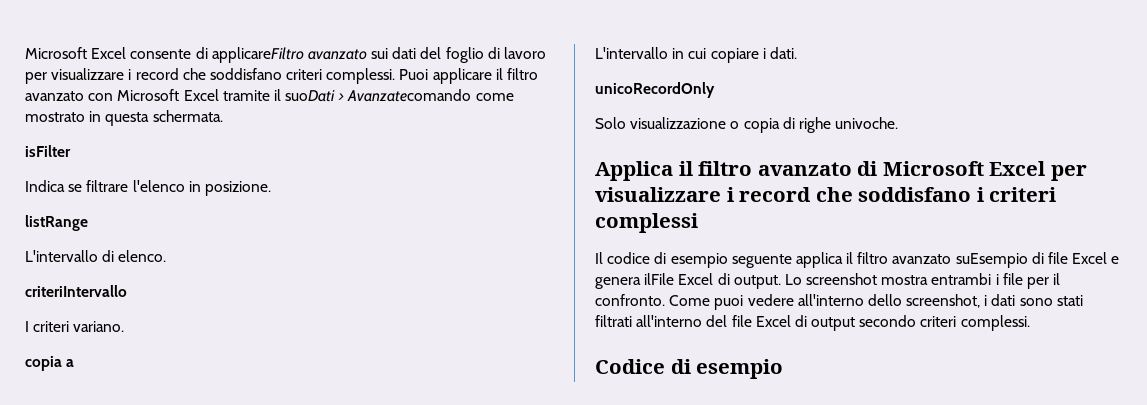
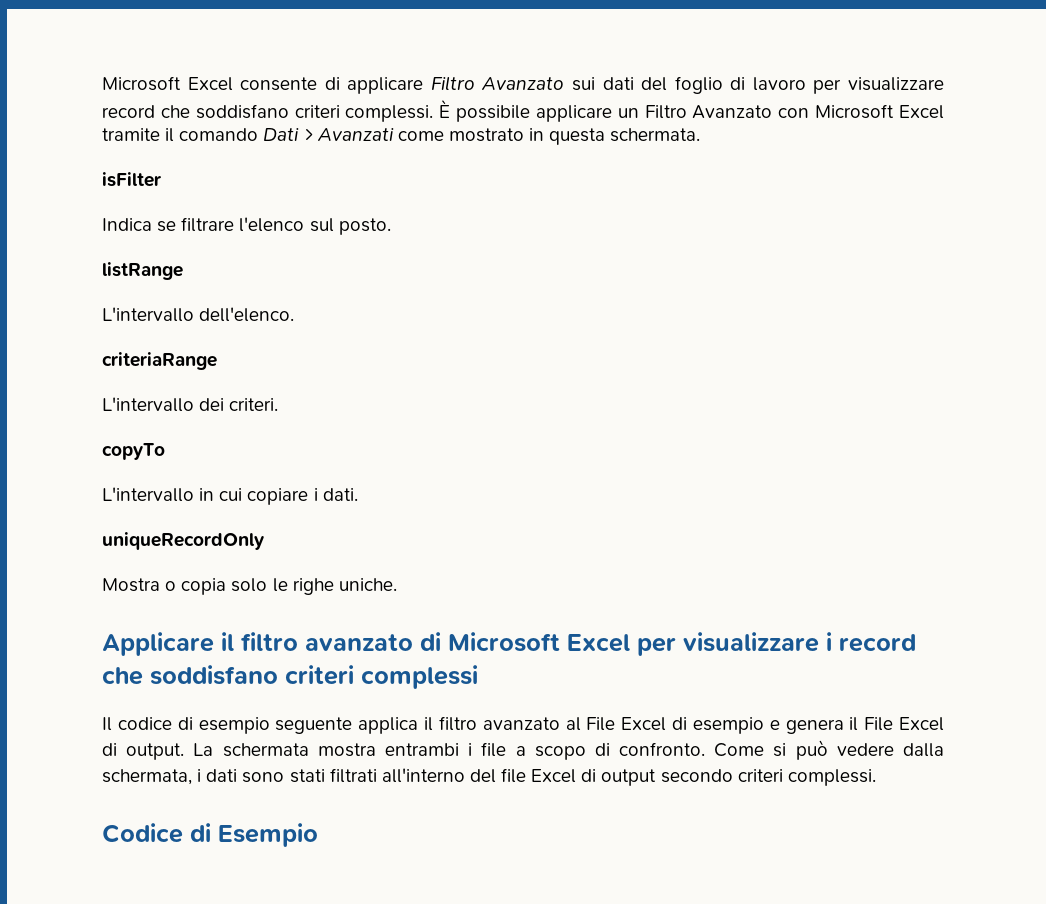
- Microsoft Excel consente di applicareFiltro avanzato sui dati del foglio di lavoro per visualizzare i record che soddisfano criteri complessi.
+ Microsoft Excel consente di applicare Filtro Avanzato sui dati del foglio di lavoro per visualizzare record che soddisfano criteri complessi.
- Puoi applicare il filtro avanzato con Microsoft Excel tramite il suoDati > Avanzatecomando come mostrato in questa schermata.
+ È possibile applicare un Filtro Avanzato con Microsoft Excel tramite il comando Dati > Avanzati come mostrato in questa schermata.
- Indica se filtrare l'elenco in posizione.
+ Indica se filtrare l'elenco sul posto.
- L'intervallo di elenco.
- criteriIntervallo
- I criteri variano.
- copia a
+ L'intervallo dell'elenco.
+ criteriaRange
+ L'intervallo dei criteri.
+ copyTo
- unicoRecordOnly
- Solo visualizzazione o copia di righe univoche.
- Applica il filtro avanzato di Microsoft Excel per visualizzare i record che soddisfano i criteri complessi
+ uniqueRecordOnly
+ Mostra o copia solo le righe uniche.
+ Applicare il filtro avanzato di Microsoft Excel per visualizzare i record che soddisfano criteri complessi
- Il codice di esempio seguente applica il filtro avanzato suEsempio di file Excel e genera ilFile Excel di output.
+ Il codice di esempio seguente applica il filtro avanzato al File Excel di esempio e genera il File Excel di output.
- Lo screenshot mostra entrambi i file per il confronto. Come puoi vedere all'interno dello screenshot, i dati sono stati filtrati all'interno del file Excel di output secondo criteri complessi.
+ La schermata mostra entrambi i file a scopo di confronto. Come si può vedere dalla schermata, i dati sono stati filtrati all'interno del file Excel di output secondo criteri complessi.
- Codice di esempio
+ Codice di Esempio

